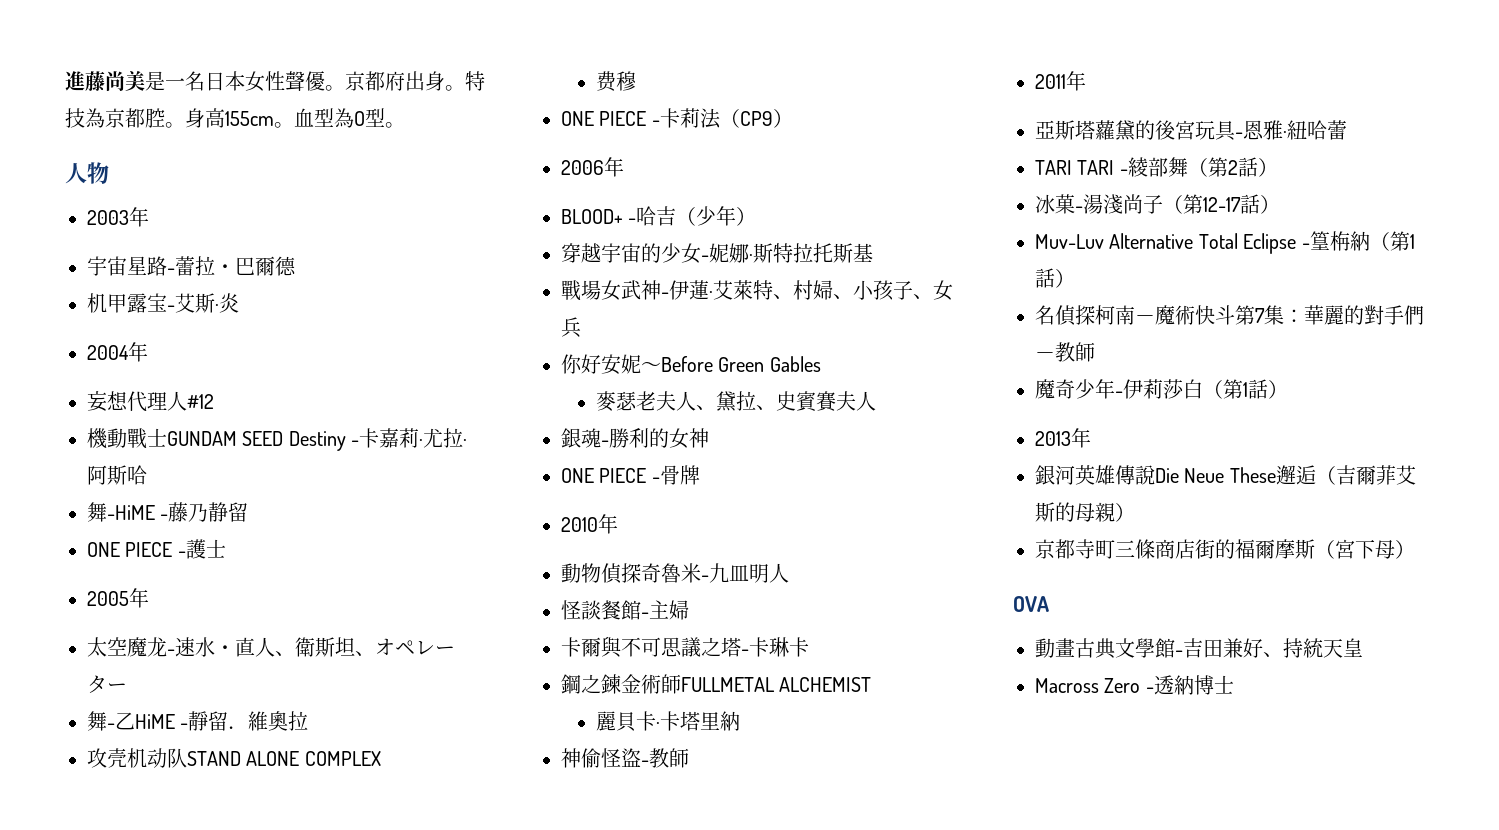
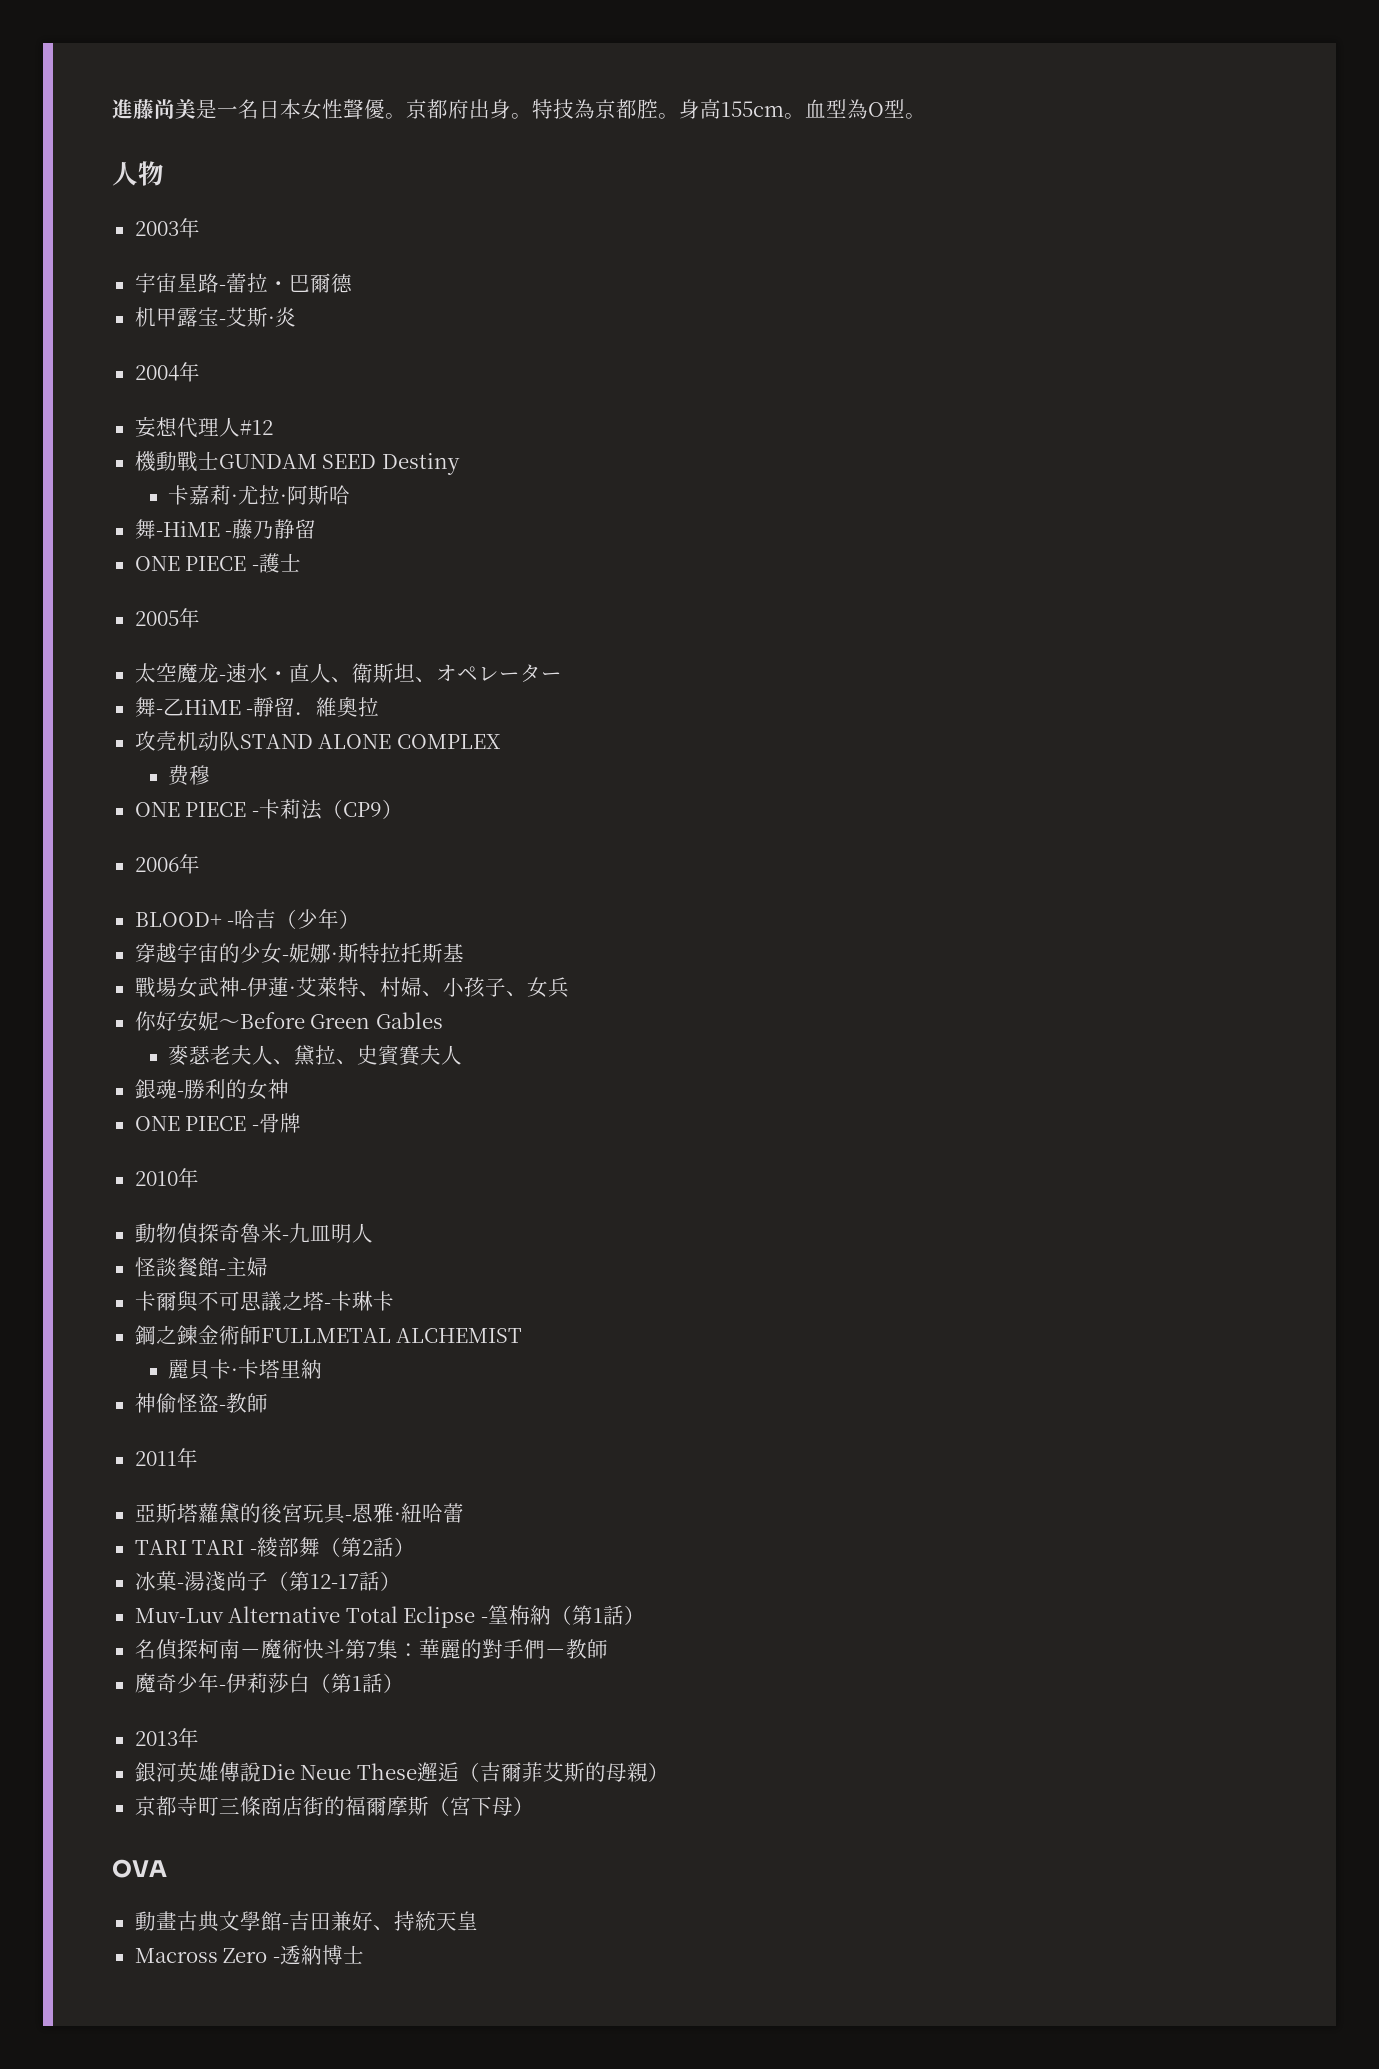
- 機動戰士GUNDAM SEED Destiny -卡嘉莉·尤拉·阿斯哈
+ 機動戰士GUNDAM SEED Destiny
+ 卡嘉莉·尤拉·阿斯哈

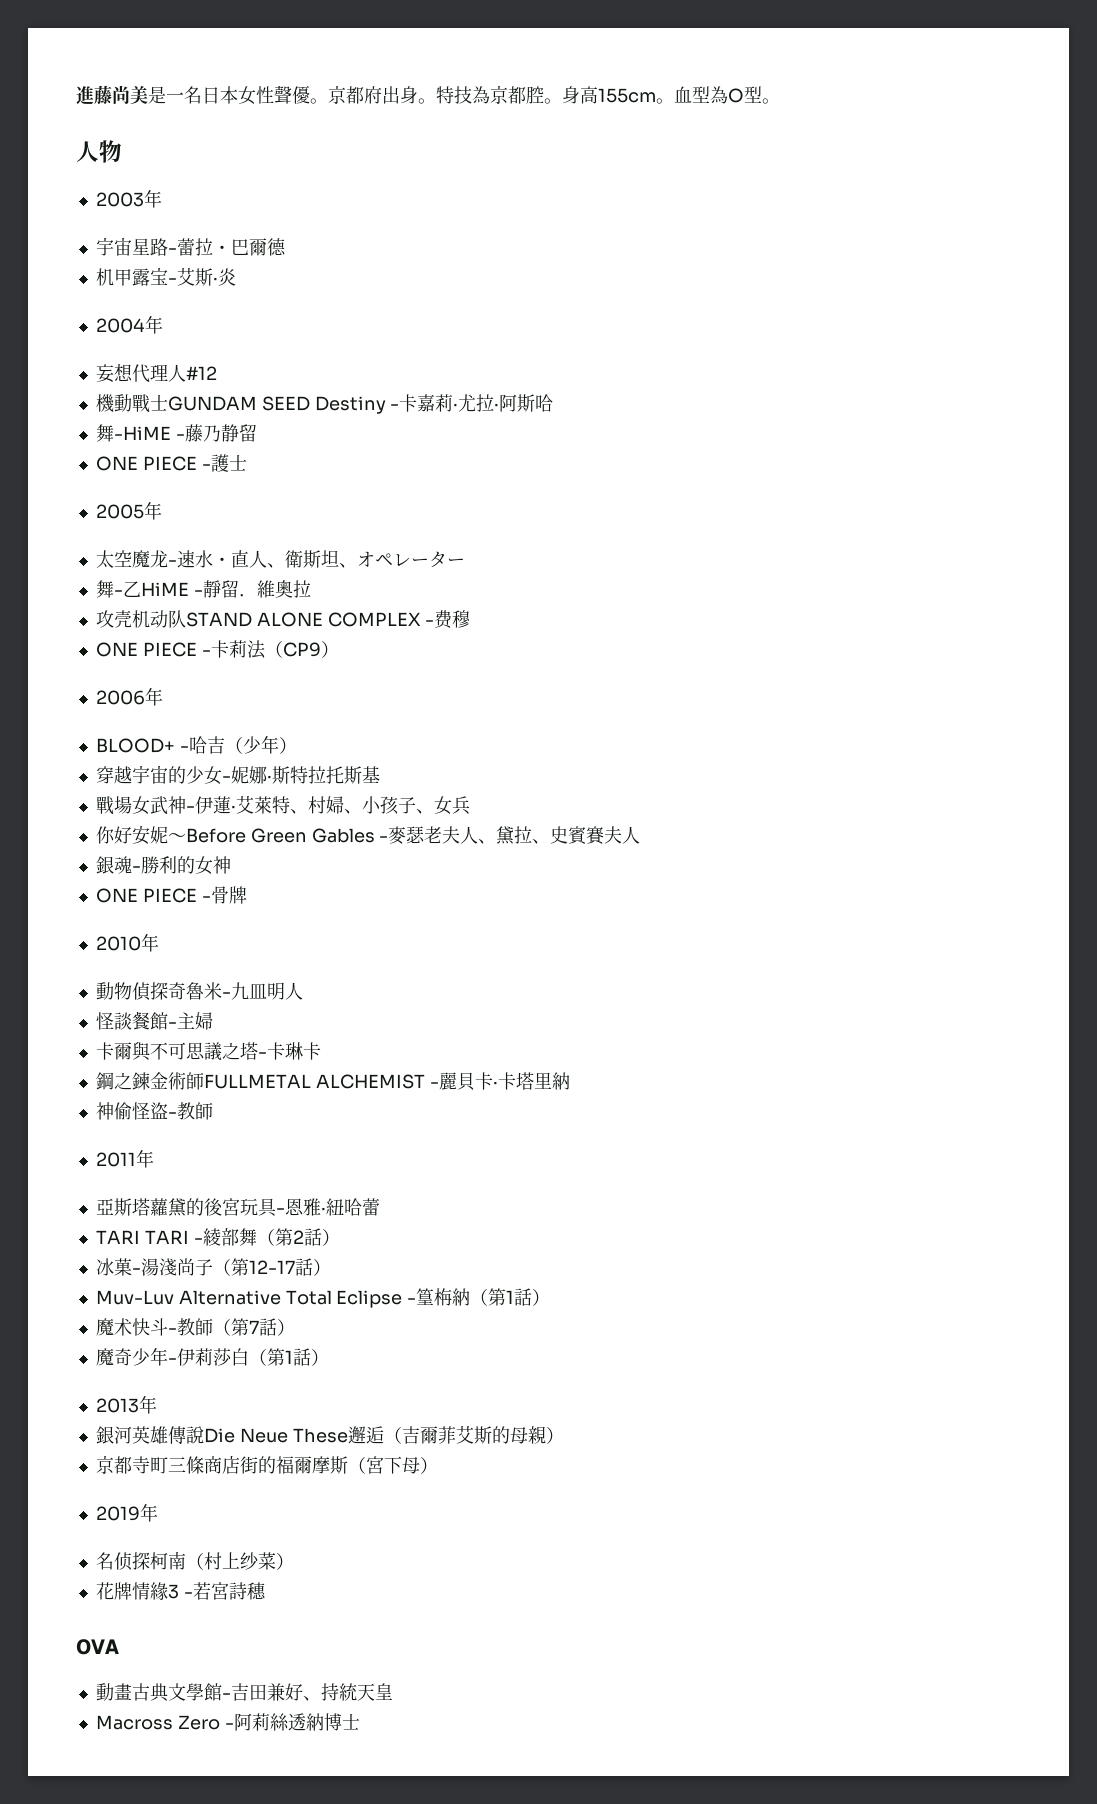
- 機動戰士GUNDAM SEED Destiny
- 卡嘉莉·尤拉·阿斯哈
+ 機動戰士GUNDAM SEED Destiny -卡嘉莉·尤拉·阿斯哈
- 攻壳机动队STAND ALONE COMPLEX
- 费穆
+ 攻壳机动队STAND ALONE COMPLEX -费穆
- 你好安妮～Before Green Gables
- 麥瑟老夫人、黛拉、史賓賽夫人
+ 你好安妮～Before Green Gables -麥瑟老夫人、黛拉、史賓賽夫人
- 鋼之鍊金術師FULLMETAL ALCHEMIST
- 麗貝卡·卡塔里納
+ 鋼之鍊金術師FULLMETAL ALCHEMIST -麗貝卡·卡塔里納
- 名偵探柯南－魔術快斗第7集：華麗的對手們－教師
+ 魔术快斗-教師（第7話）
+ 2019年
+ 名侦探柯南（村上纱菜）
+ 花牌情緣3 -若宮詩穗
- Macross Zero -透納博士
+ Macross Zero -阿莉絲透納博士

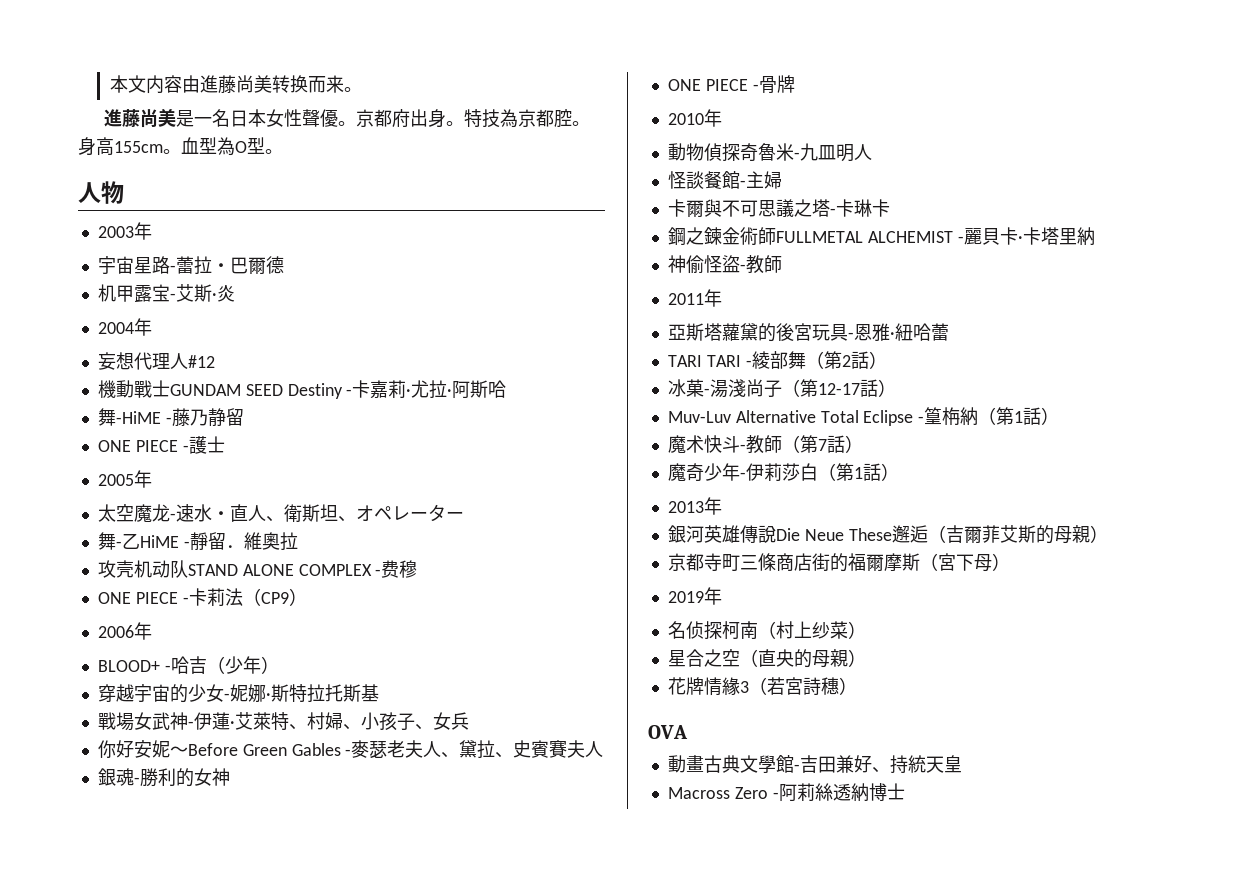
+ 本文内容由進藤尚美转换而来。
+ 星合之空（直央的母親）
- 花牌情緣3 -若宮詩穗
+ 花牌情緣3（若宮詩穗）

